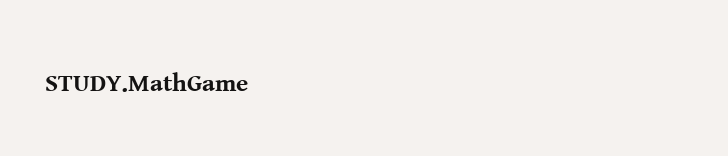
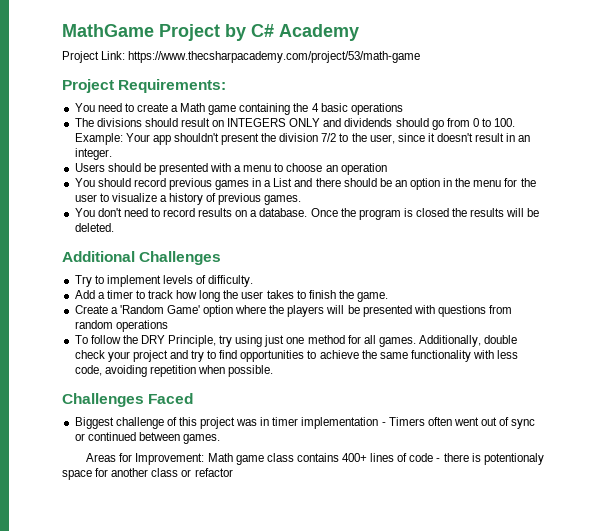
- STUDY.MathGame
+ MathGame Project by C# Academy
+ Project Link: https://www.thecsharpacademy.com/project/53/math-game
+ Project Requirements:
+ You need to create a Math game containing the 4 basic operations
+ The divisions should result on INTEGERS ONLY and dividends should go from 0 to 100. Example: Your app shouldn't present the division 7/2 to the user, since it doesn't result in an integer.
+ Users should be presented with a menu to choose an operation
+ You should record previous games in a List and there should be an option in the menu for the user to visualize a history of previous games.
+ You don't need to record results on a database. Once the program is closed the results will be deleted.
+ Additional Challenges
+ Try to implement levels of difficulty.
+ Add a timer to track how long the user takes to finish the game.
+ Create a 'Random Game' option where the players will be presented with questions from random operations
+ To follow the DRY Principle, try using just one method for all games. Additionally, double check your project and try to find opportunities to achieve the same functionality with less code, avoiding repetition when possible.
+ Challenges Faced
+ Biggest challenge of this project was in timer implementation - Timers often went out of sync or continued between games.
+ Areas for Improvement: Math game class contains 400+ lines of code - there is potentionaly space for another class or refactor

